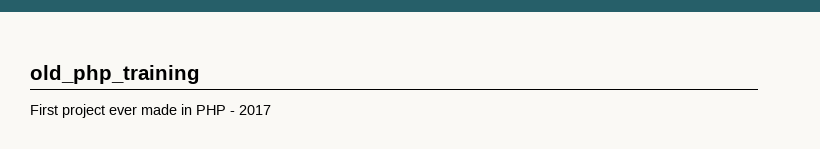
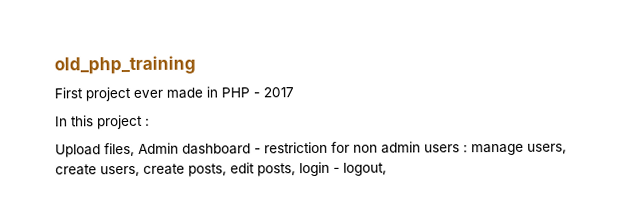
+ In this project :
+ Upload files, Admin dashboard - restriction for non admin users : manage users, create users, create posts, edit posts, login - logout,

